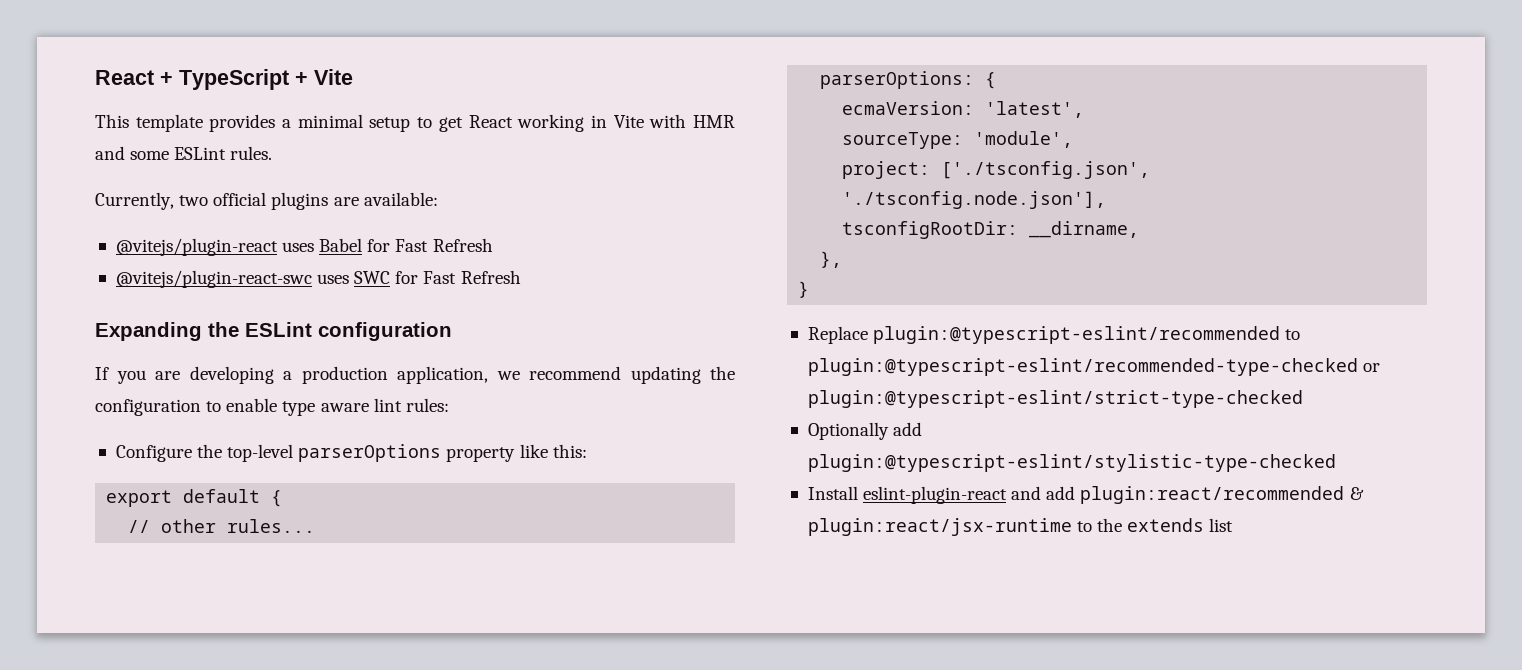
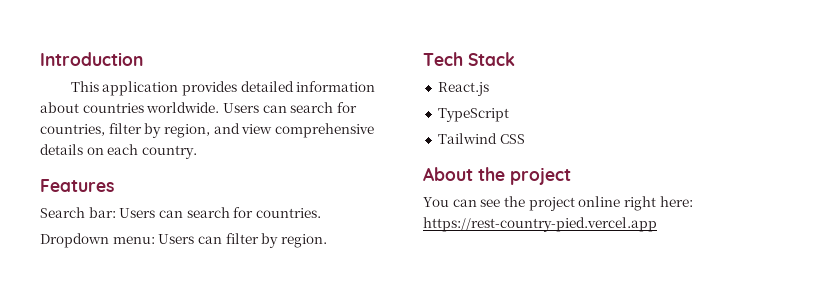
- React + TypeScript + Vite
- This template provides a minimal setup to get React working in Vite with HMR and some ESLint rules.
- Currently, two official plugins are available:
- @vitejs/plugin-react uses Babel for Fast Refresh
- @vitejs/plugin-react-swc uses SWC for Fast Refresh
- Expanding the ESLint configuration
- If you are developing a production application, we recommend updating the configuration to enable type aware lint rules:
- Configure the top-level parserOptions property like this:
- export default {
- // other rules...
- parserOptions: {
- ecmaVersion: 'latest',
- sourceType: 'module',
- project: ['./tsconfig.json', './tsconfig.node.json'],
- tsconfigRootDir: __dirname,
- },
- }
- Replace plugin:@typescript-eslint/recommended to plugin:@typescript-eslint/recommended-type-checked or plugin:@typescript-eslint/strict-type-checked
- Optionally add plugin:@typescript-eslint/stylistic-type-checked
- Install eslint-plugin-react and add plugin:react/recommended & plugin:react/jsx-runtime to the extends list
+ Introduction
+ This application provides detailed information about countries worldwide. Users can search for countries, filter by region, and view comprehensive details on each country.
+ Features
+ Search bar: Users can search for countries.
+ Dropdown menu: Users can filter by region.
+ Tech Stack
+ React.js
+ TypeScript
+ Tailwind CSS
+ About the project
+ You can see the project online right here: https://rest-country-pied.vercel.app

